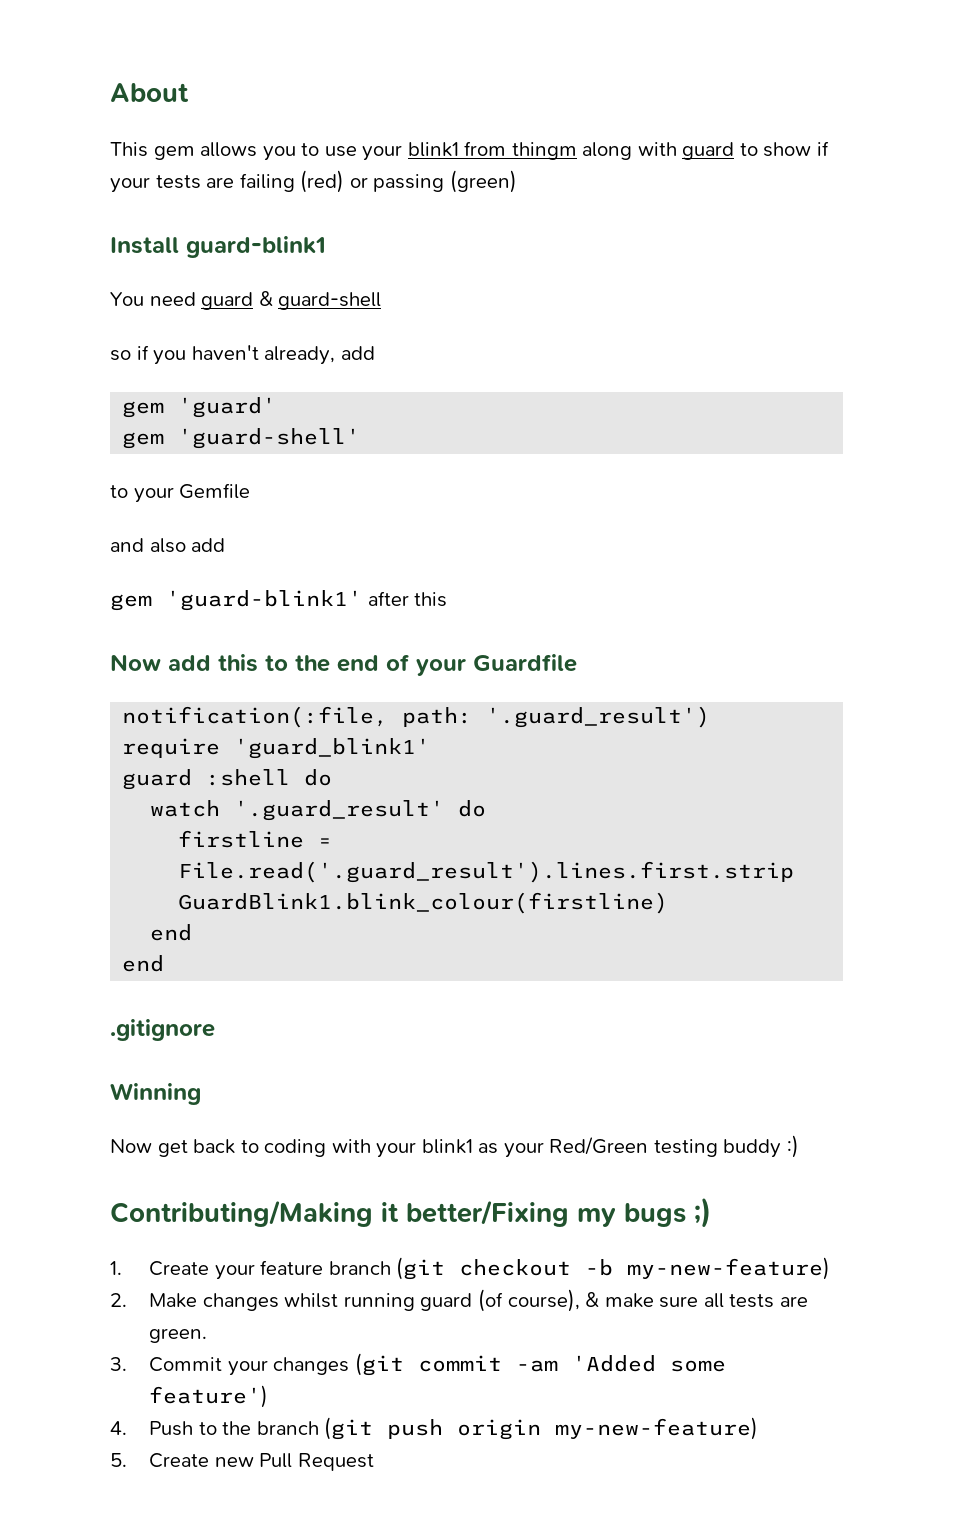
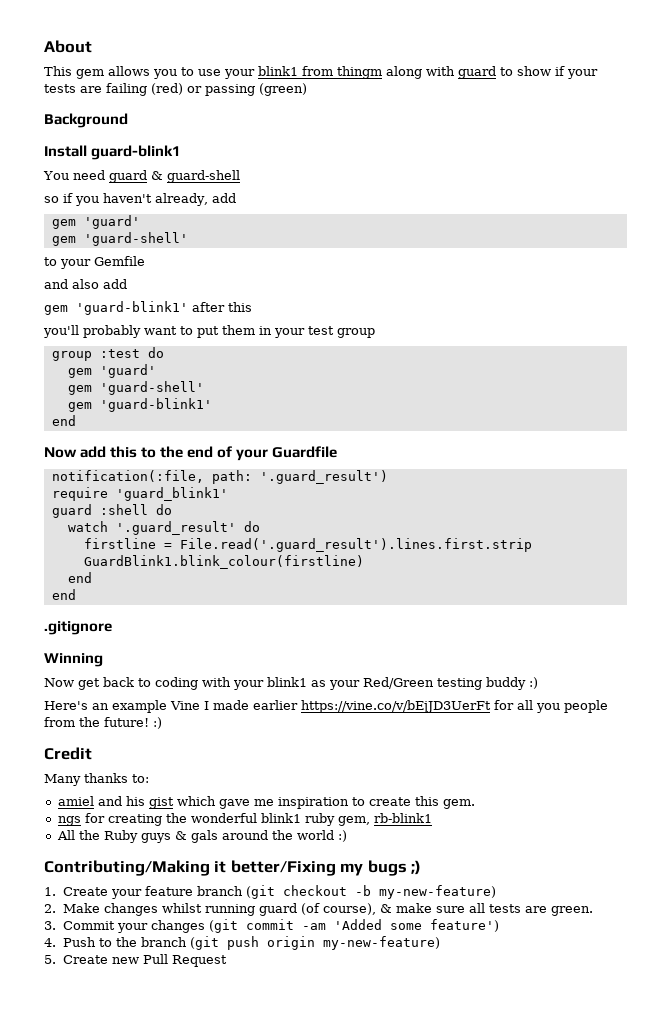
+ Background
+ you'll probably want to put them in your test group
+ group :test do
+ gem 'guard'
+ gem 'guard-shell'
+ gem 'guard-blink1'
+ end
+ Here's an example Vine I made earlier https://vine.co/v/bEjJD3UerFt for all you people from the future! :)
+ Credit
+ Many thanks to:
+ amiel and his gist which gave me inspiration to create this gem.
+ ngs for creating the wonderful blink1 ruby gem, rb-blink1
+ All the Ruby guys & gals around the world :)

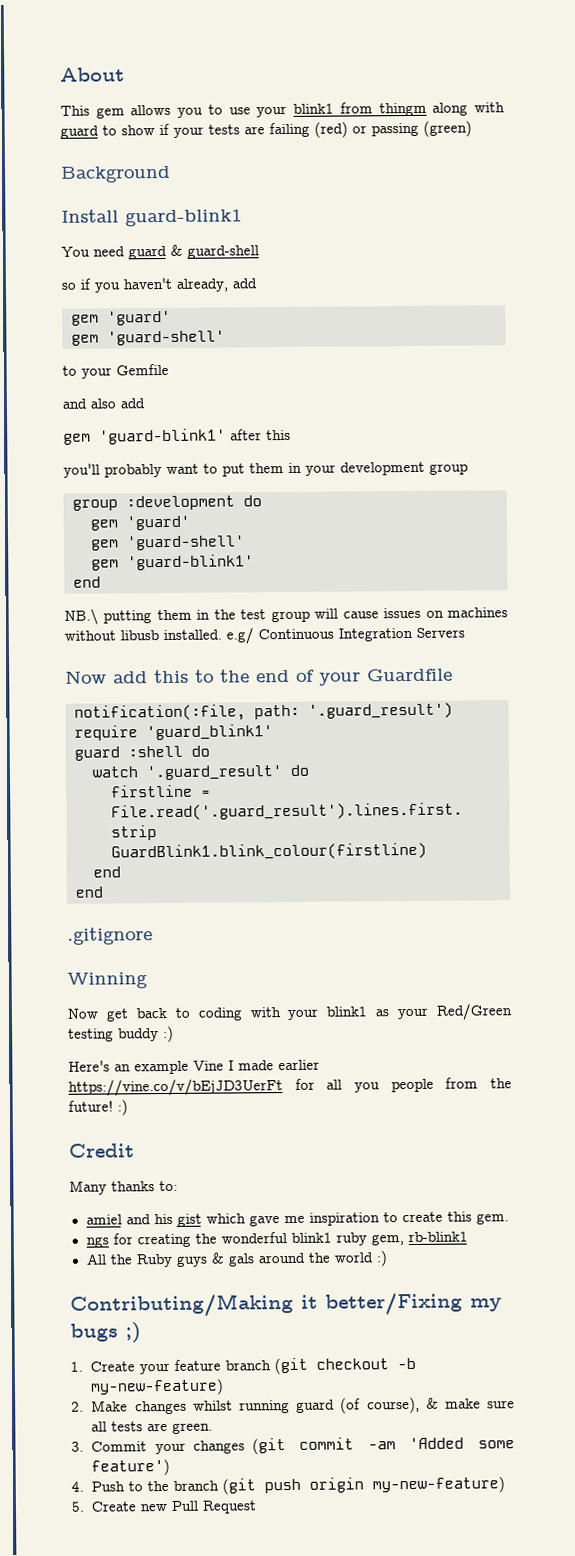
- you'll probably want to put them in your test group
+ you'll probably want to put them in your development group
- group :test do
+ group :development do
+ NB.\ putting them in the test group will cause issues on machines without libusb installed. e.g/ Continuous Integration Servers

